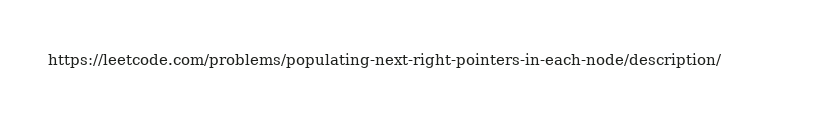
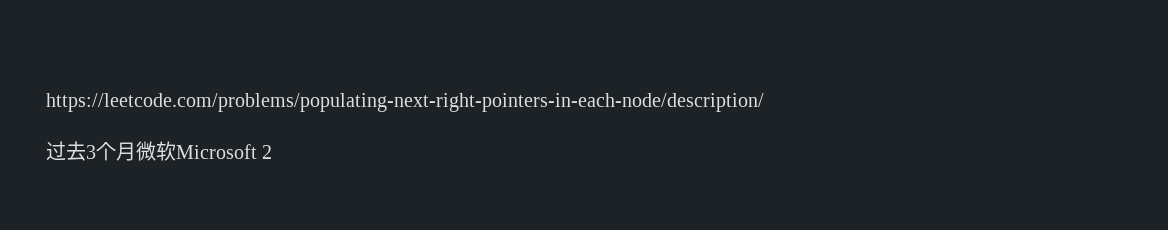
+ 过去3个月微软Microsoft 2

